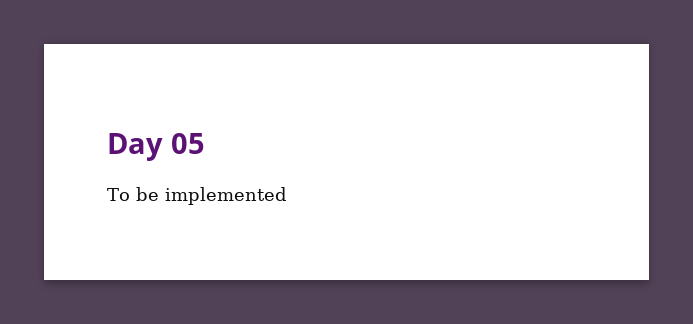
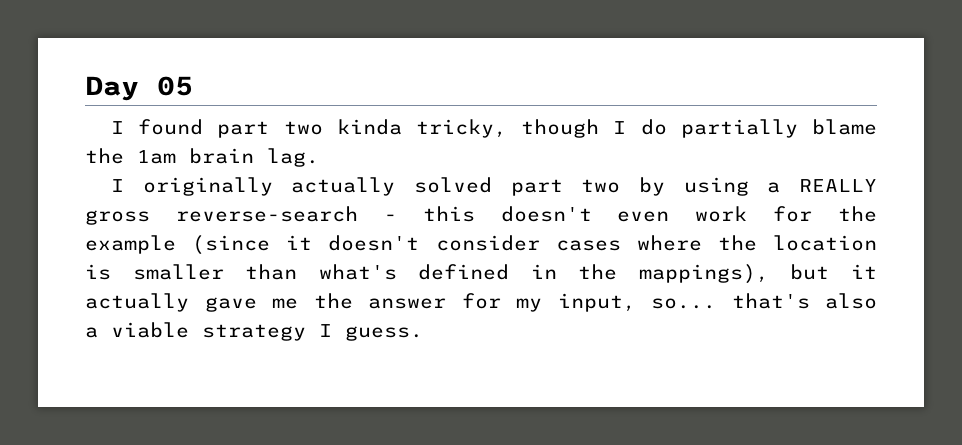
- To be implemented
+ I found part two kinda tricky, though I do partially blame the 1am brain lag.
+ I originally actually solved part two by using a REALLY gross reverse-search - this doesn't even work for the example (since it doesn't consider cases where the location is smaller than what's defined in the mappings), but it actually gave me the answer for my input, so... that's also a viable strategy I guess.

